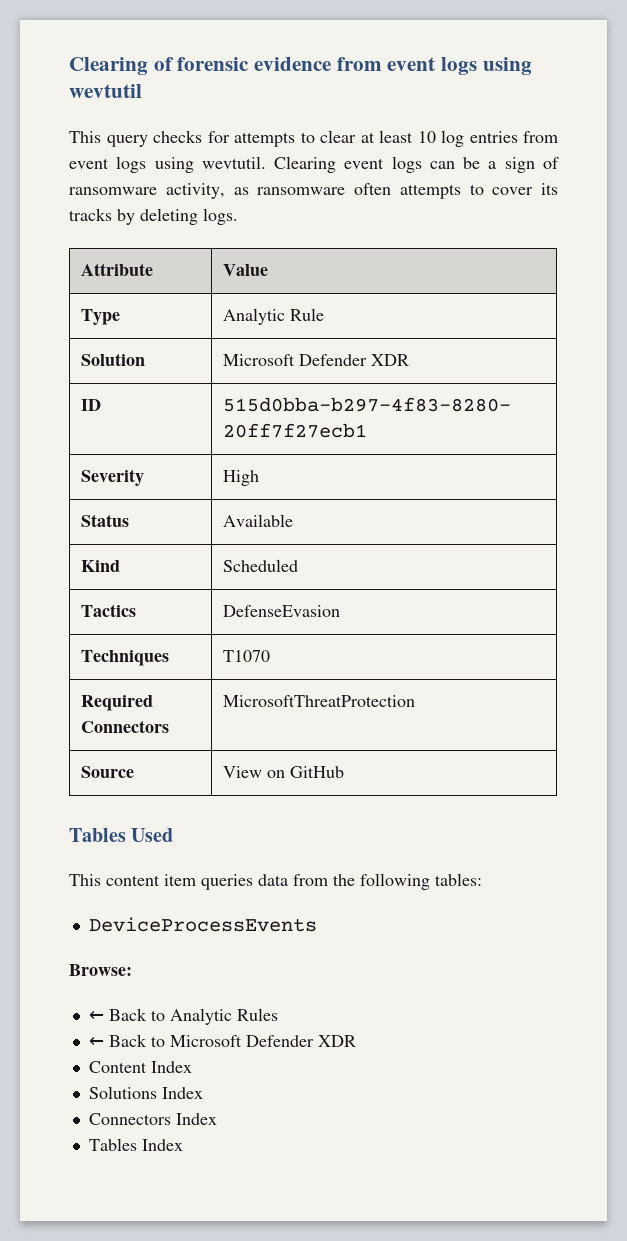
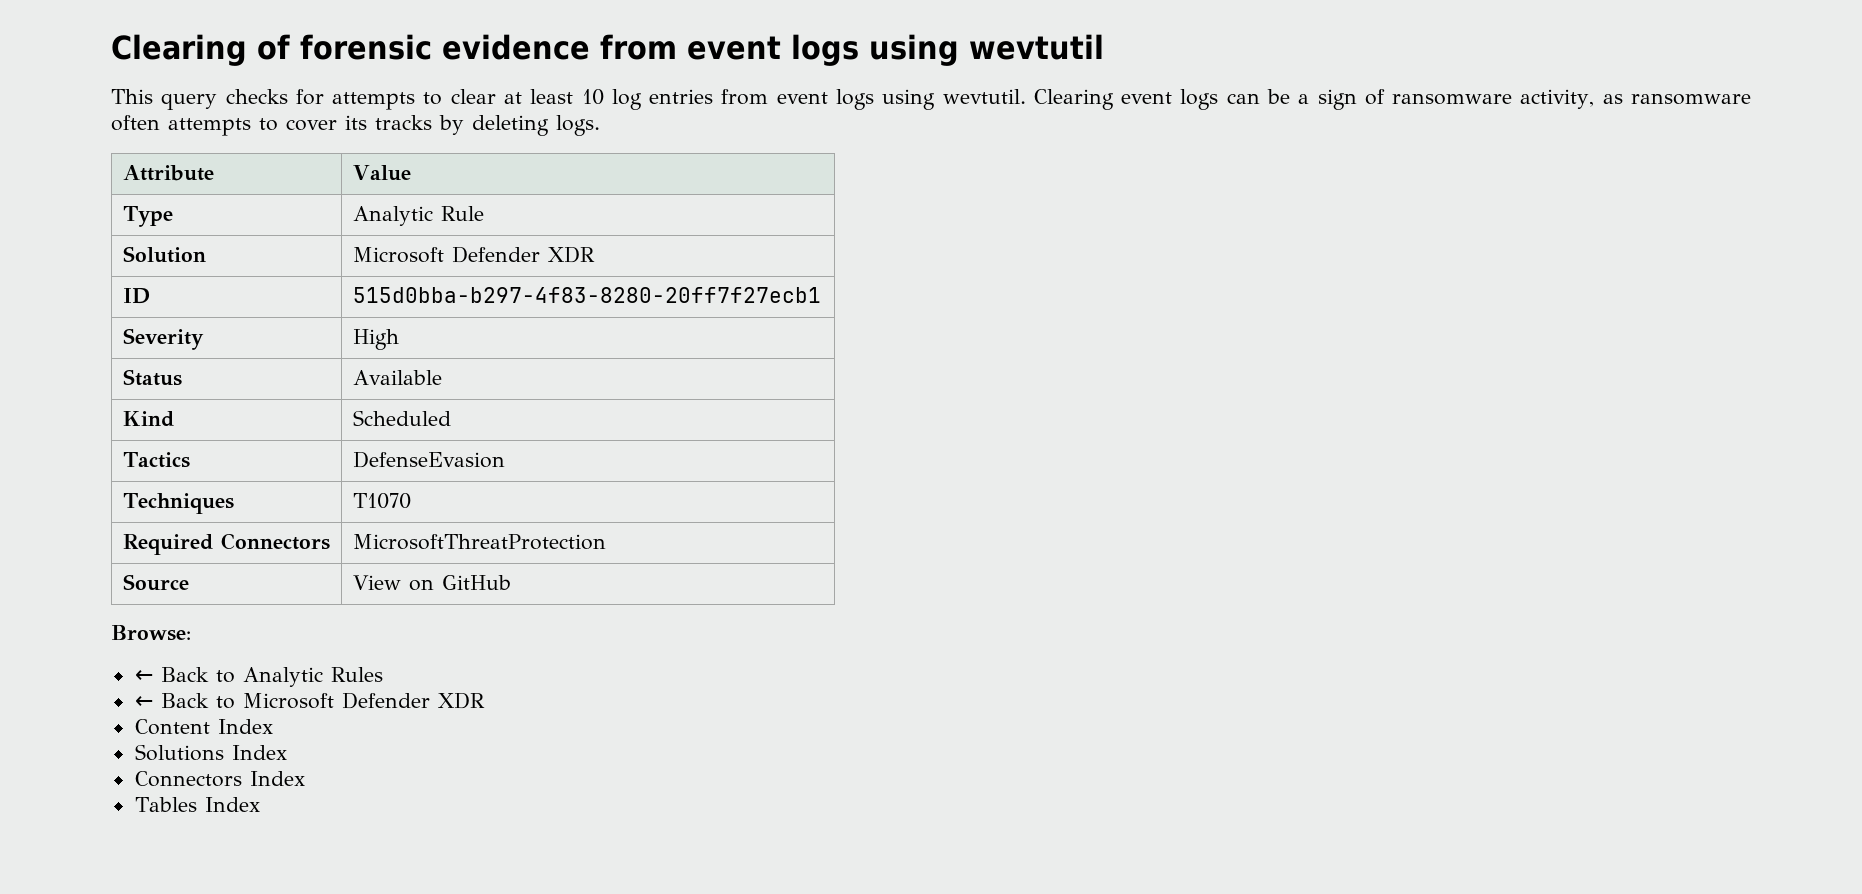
- Tables Used
- This content item queries data from the following tables:
- DeviceProcessEvents

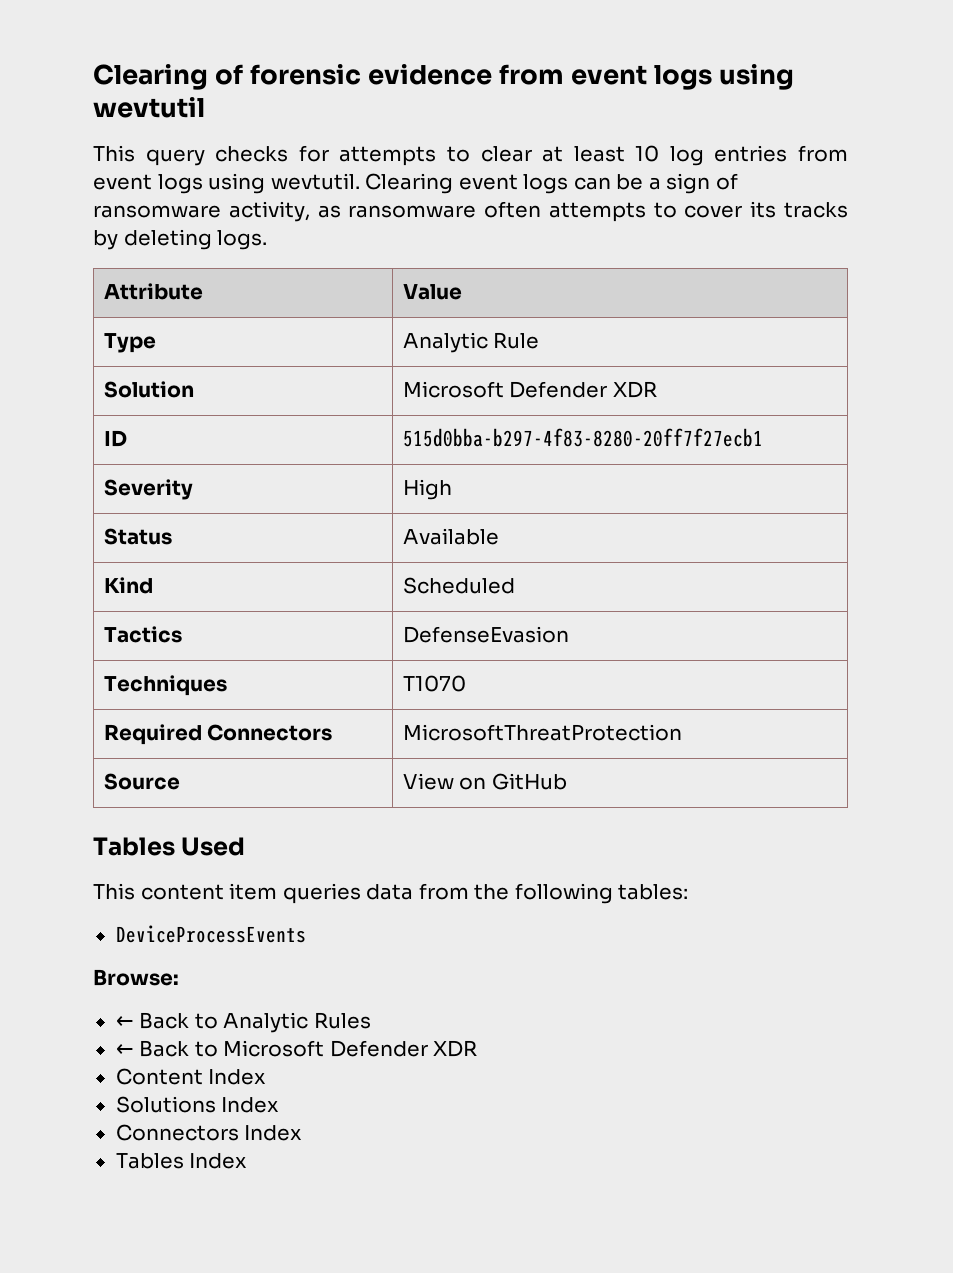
+ Tables Used
+ This content item queries data from the following tables:
+ DeviceProcessEvents

